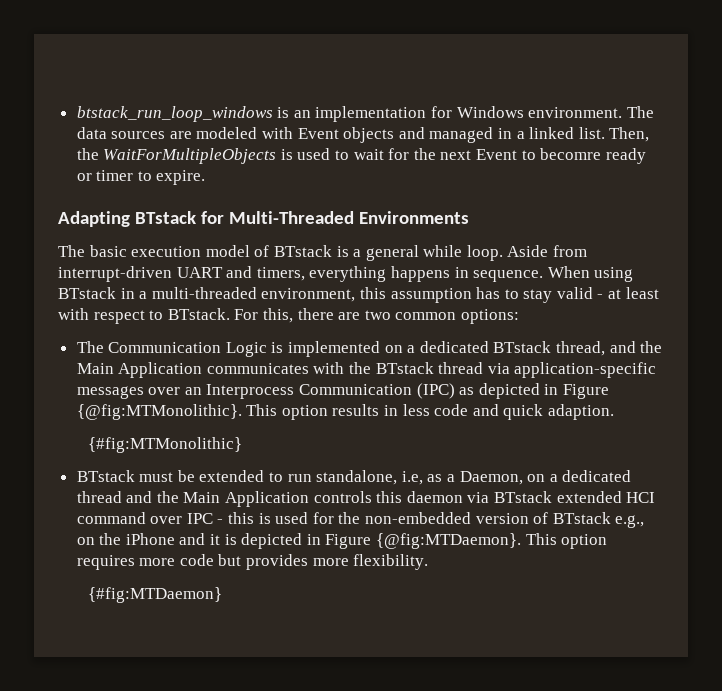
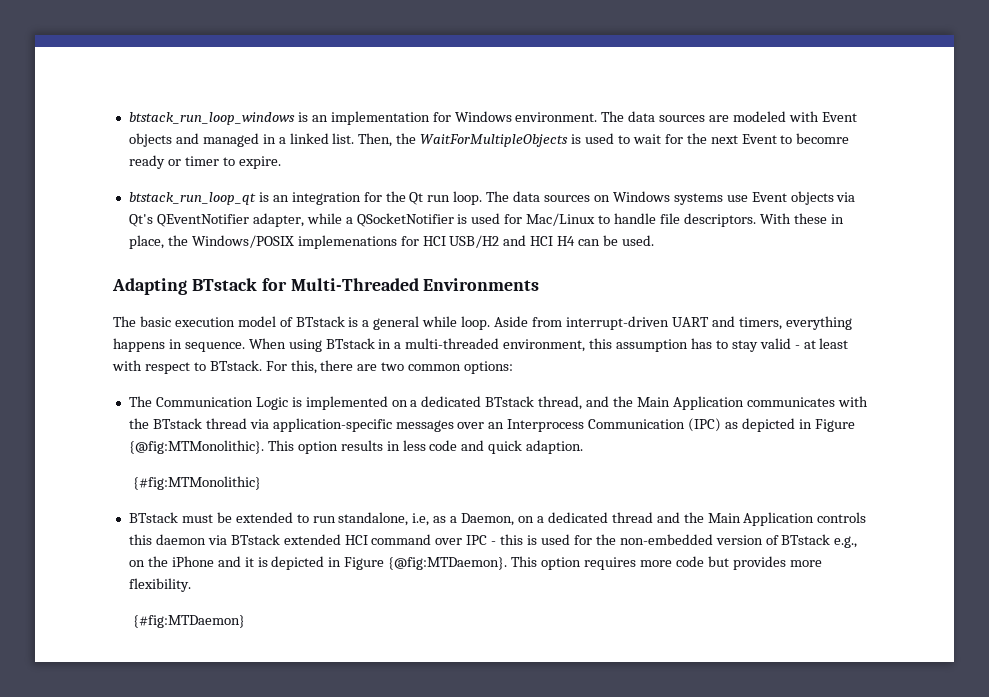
+ btstack_run_loop_qt is an integration for the Qt run loop. The data sources on Windows systems use Event objects via Qt's QEventNotifier adapter, while a QSocketNotifier is used for Mac/Linux to handle file descriptors. With these in place, the Windows/POSIX implemenations for HCI USB/H2 and HCI H4 can be used.

